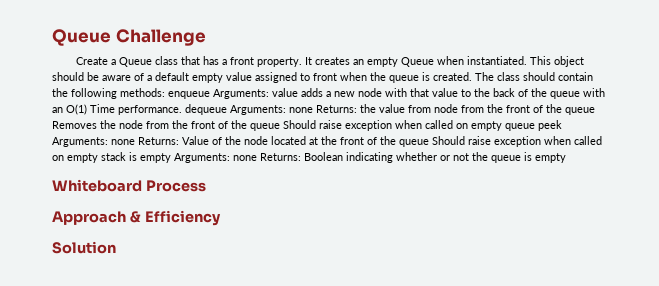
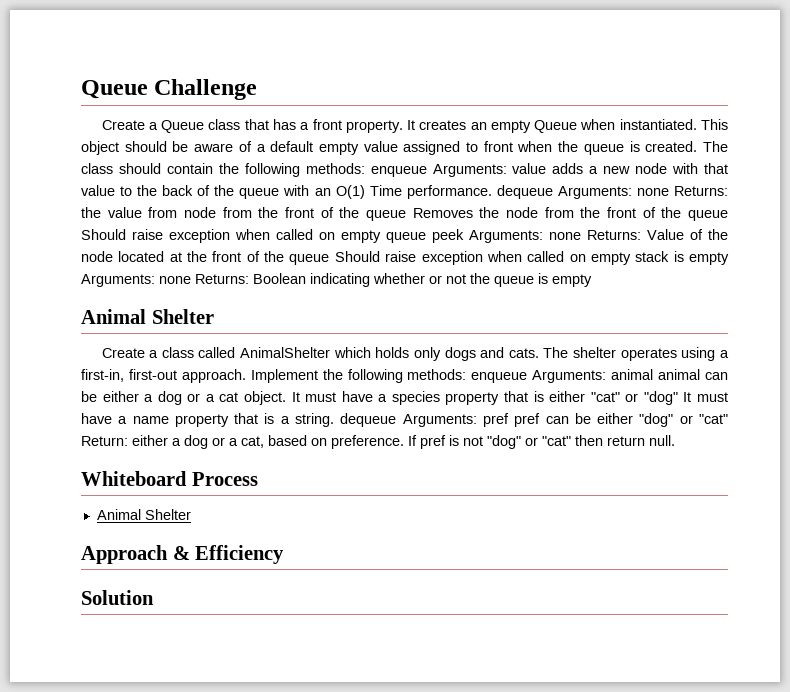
  Boolean indicating whether or not the queue is empty
+ Animal Shelter
+ Create a class called AnimalShelter which holds only dogs and cats. The shelter operates using a first-in, first-out approach. Implement the following methods: enqueue Arguments: animal animal can be either a dog or a cat object. It must have a species property that is either "cat" or "dog" It must have a name property that is a string. dequeue Arguments: pref pref can be either "dog" or "cat" Return: either a dog or a cat, based on preference. If pref is not "dog" or "cat" then return null.
  Whiteboard Process
+ Animal Shelter

